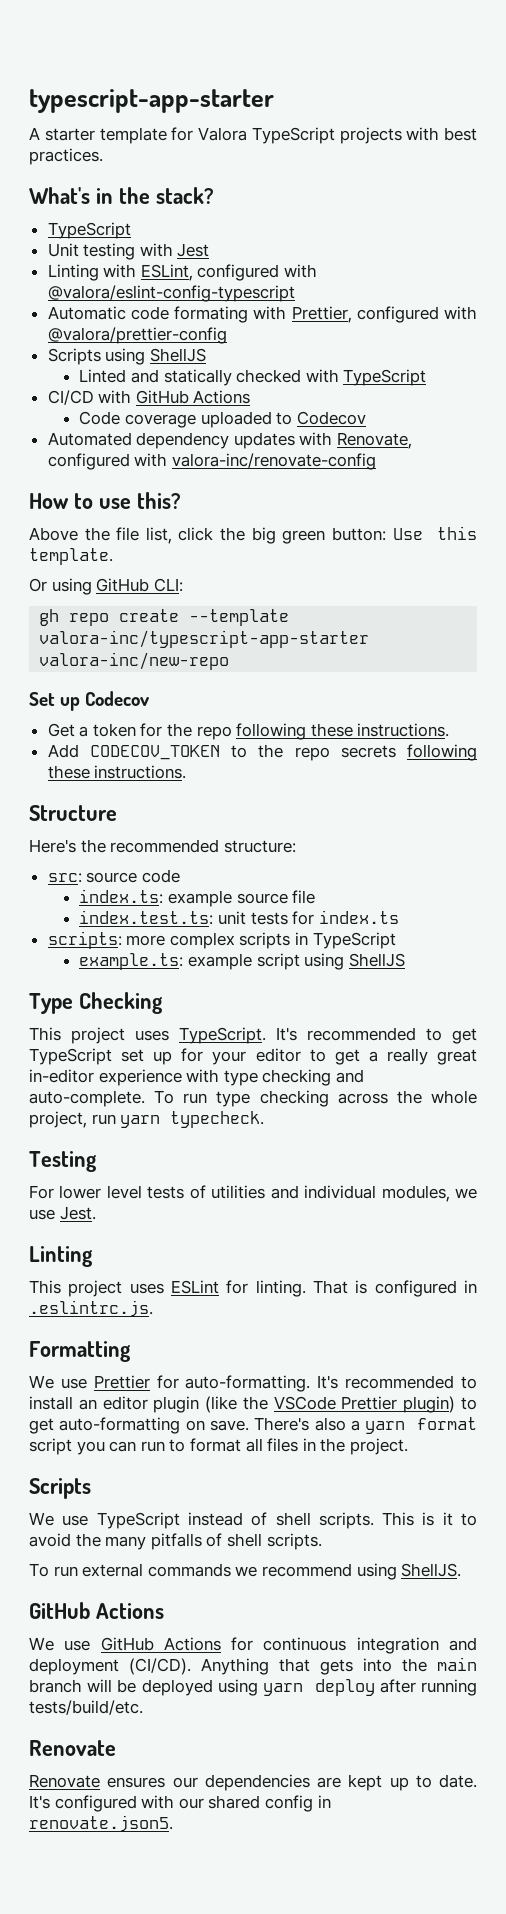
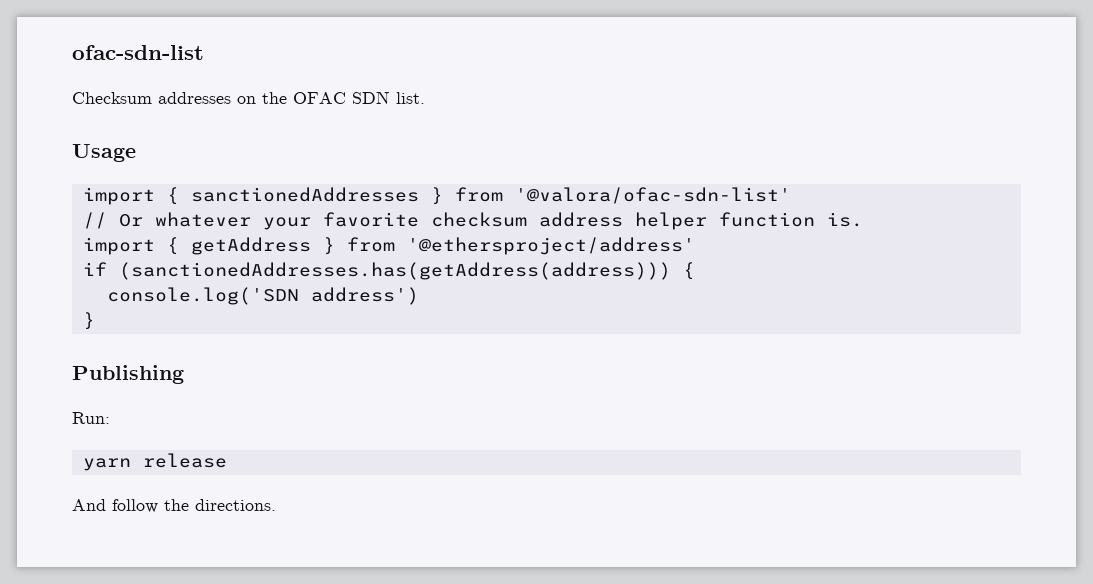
- typescript-app-starter
- A starter template for Valora TypeScript projects with best practices.
- What's in the stack?
- TypeScript
- Unit testing with Jest
- Linting with ESLint, configured with @valora/eslint-config-typescript
- Automatic code formating with Prettier, configured with @valora/prettier-config
- Scripts using ShellJS
- Linted and statically checked with TypeScript
- CI/CD with GitHub Actions
- Code coverage uploaded to Codecov
- Automated dependency updates with Renovate, configured with valora-inc/renovate-config
- How to use this?
- Above the file list, click the big green button: Use this template.
- Or using GitHub CLI:
- gh repo create --template valora-inc/typescript-app-starter valora-inc/new-repo
- Set up Codecov
- Get a token for the repo following these instructions.
- Add CODECOV_TOKEN to the repo secrets following these instructions.
- Structure
- Here's the recommended structure:
- src: source code
- index.ts: example source file
- index.test.ts: unit tests for index.ts
- scripts: more complex scripts in TypeScript
- example.ts: example script using ShellJS
- Type Checking
- This project uses TypeScript. It's recommended to get TypeScript set up for your editor to get a really great in-editor experience with type checking and auto-complete. To run type checking across the whole project, run yarn typecheck.
- Testing
- For lower level tests of utilities and individual modules, we use Jest.
- Linting
- This project uses ESLint for linting. That is configured in .eslintrc.js.
- Formatting
- We use Prettier for auto-formatting. It's recommended to install an editor plugin (like the VSCode Prettier plugin) to get auto-formatting on save. There's also a yarn format script you can run to format all files in the project.
- Scripts
- We use TypeScript instead of shell scripts. This is it to avoid the many pitfalls of shell scripts.
- To run external commands we recommend using ShellJS.
- GitHub Actions
- We use GitHub Actions for continuous integration and deployment (CI/CD). Anything that gets into the main branch will be deployed using yarn deploy after running tests/build/etc.
- Renovate
- Renovate ensures our dependencies are kept up to date. It's configured with our shared config in renovate.json5.
+ ofac-sdn-list
+ Checksum addresses on the OFAC SDN list.
+ Usage
+ import { sanctionedAddresses } from '@valora/ofac-sdn-list'
+ // Or whatever your favorite checksum address helper function is.
+ import { getAddress } from '@ethersproject/address'
+ if (sanctionedAddresses.has(getAddress(address))) {
+ console.log('SDN address')
+ }
+ Publishing
+ Run:
+ yarn release
+ And follow the directions.

